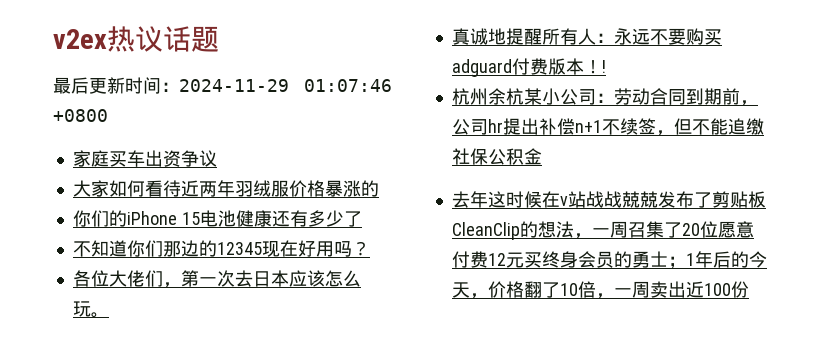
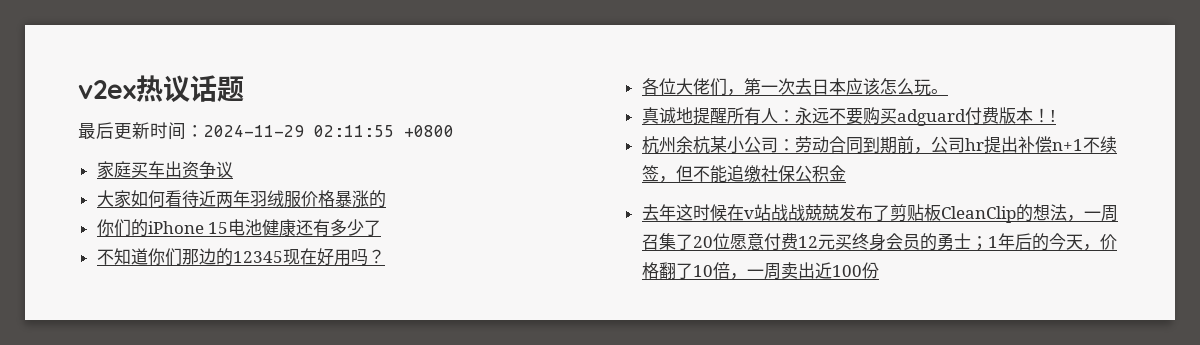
- 最后更新时间：2024-11-29 01:07:46 +0800
+ 最后更新时间：2024-11-29 02:11:55 +0800

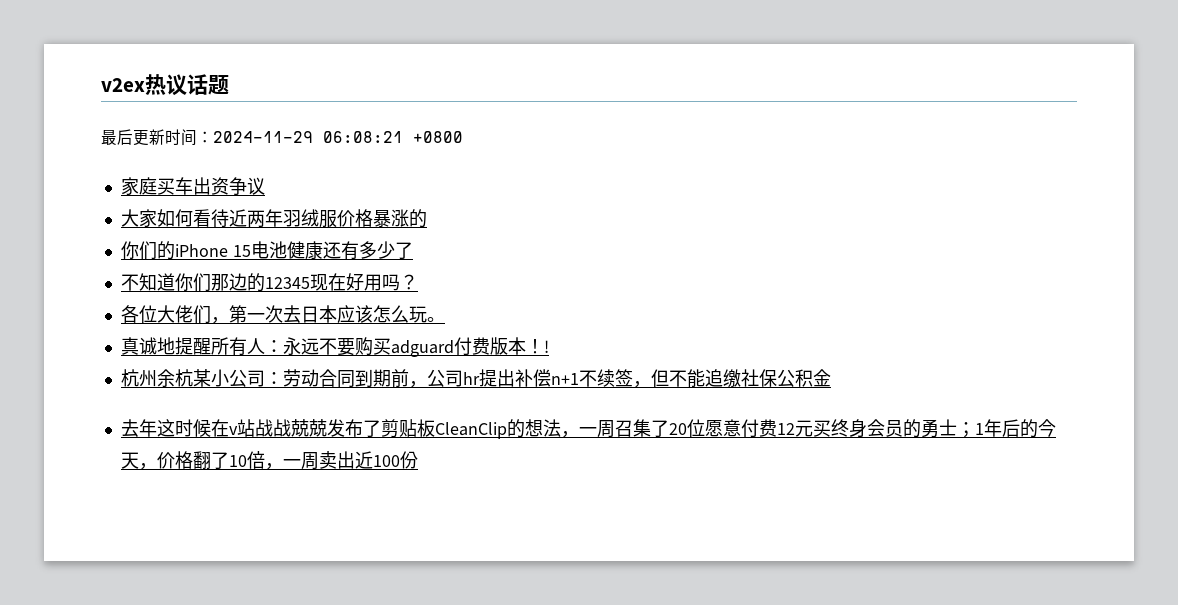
- 最后更新时间：2024-11-29 02:11:55 +0800
+ 最后更新时间：2024-11-29 06:08:21 +0800

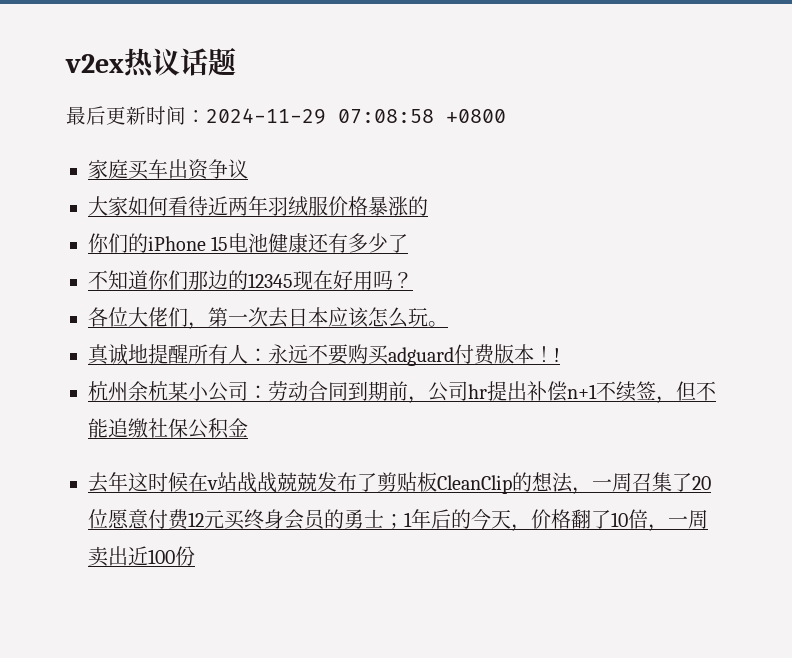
- 最后更新时间：2024-11-29 06:08:21 +0800
+ 最后更新时间：2024-11-29 07:08:58 +0800

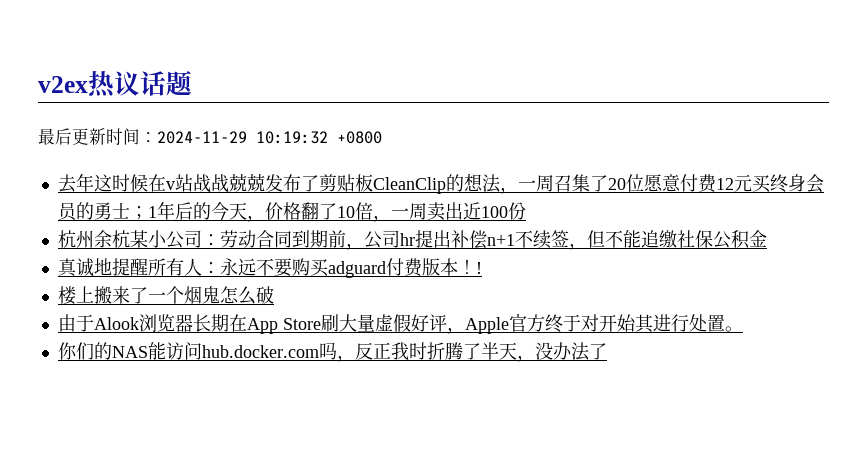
- 最后更新时间：2024-11-29 07:08:58 +0800
+ 最后更新时间：2024-11-29 10:19:32 +0800
- 家庭买车出资争议
- 大家如何看待近两年羽绒服价格暴涨的
- 你们的iPhone 15电池健康还有多少了
- 不知道你们那边的12345现在好用吗？
- 各位大佬们，第一次去日本应该怎么玩。
- 真诚地提醒所有人：永远不要购买adguard付费版本！!
- 杭州余杭某小公司：劳动合同到期前，公司hr提出补偿n+1不续签，但不能追缴社保公积金
+ 杭州余杭某小公司：劳动合同到期前，公司hr提出补偿n+1不续签，但不能追缴社保公积金
+ 真诚地提醒所有人：永远不要购买adguard付费版本！!
+ 楼上搬来了一个烟鬼怎么破
+ 由于Alook浏览器长期在App Store刷大量虚假好评，Apple官方终于对开始其进行处置。
+ 你们的NAS能访问hub.docker.com吗，反正我时折腾了半天，没办法了

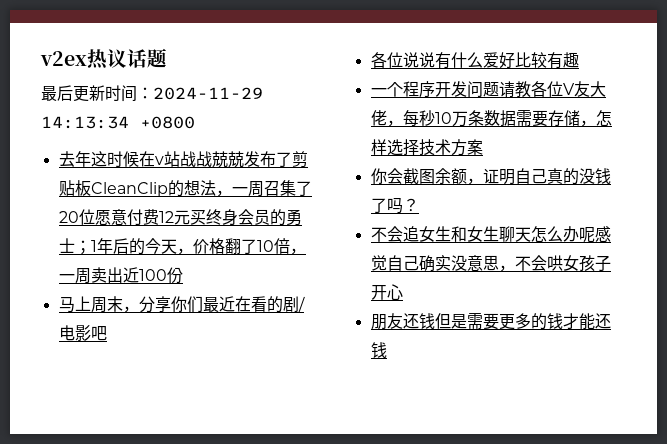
- 最后更新时间：2024-11-29 10:19:32 +0800
+ 最后更新时间：2024-11-29 14:13:34 +0800
- 杭州余杭某小公司：劳动合同到期前，公司hr提出补偿n+1不续签，但不能追缴社保公积金
- 真诚地提醒所有人：永远不要购买adguard付费版本！!
- 楼上搬来了一个烟鬼怎么破
- 由于Alook浏览器长期在App Store刷大量虚假好评，Apple官方终于对开始其进行处置。
- 你们的NAS能访问hub.docker.com吗，反正我时折腾了半天，没办法了
+ 马上周末，分享你们最近在看的剧/电影吧
+ 各位说说有什么爱好比较有趣
+ 一个程序开发问题请教各位V友大佬，每秒10万条数据需要存储，怎样选择技术方案
+ 你会截图余额，证明自己真的没钱了吗？
+ 不会追女生和女生聊天怎么办呢感觉自己确实没意思，不会哄女孩子开心
+ 朋友还钱但是需要更多的钱才能还钱

